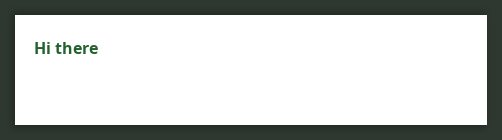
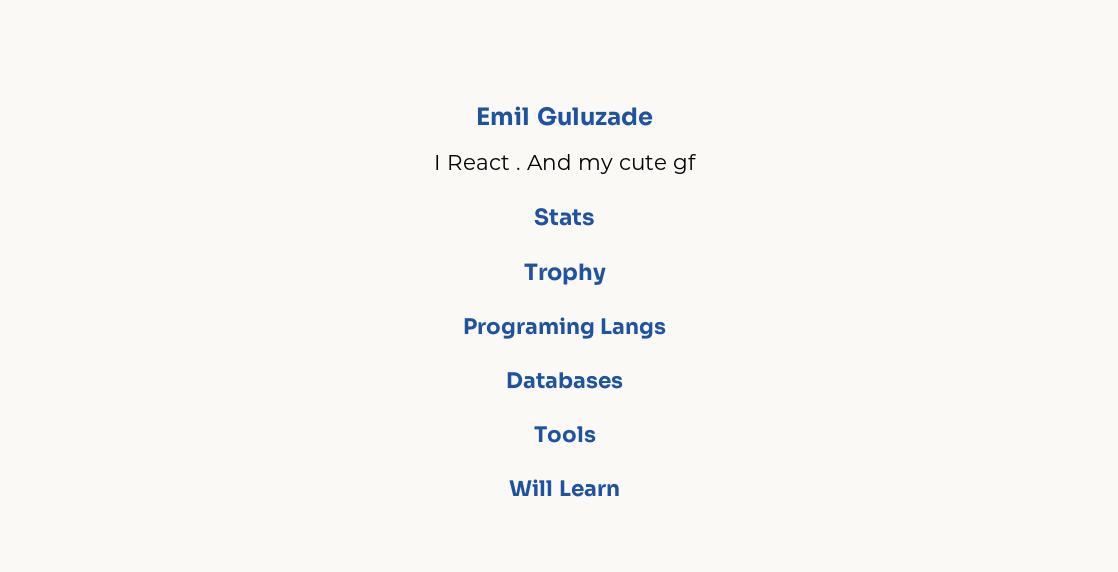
- Hi there
+ Emil Guluzade
+ I React . And my cute gf
+ Stats
+ Trophy
+ Programing Langs
+ Databases
+ Tools
+ Will Learn

